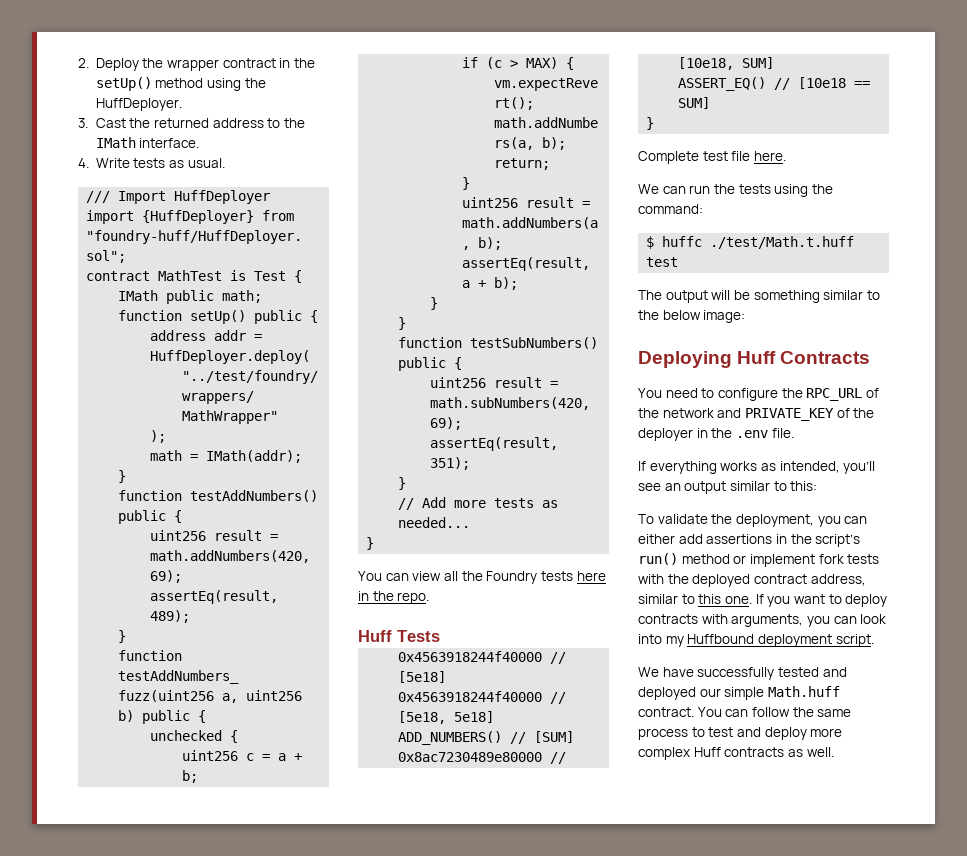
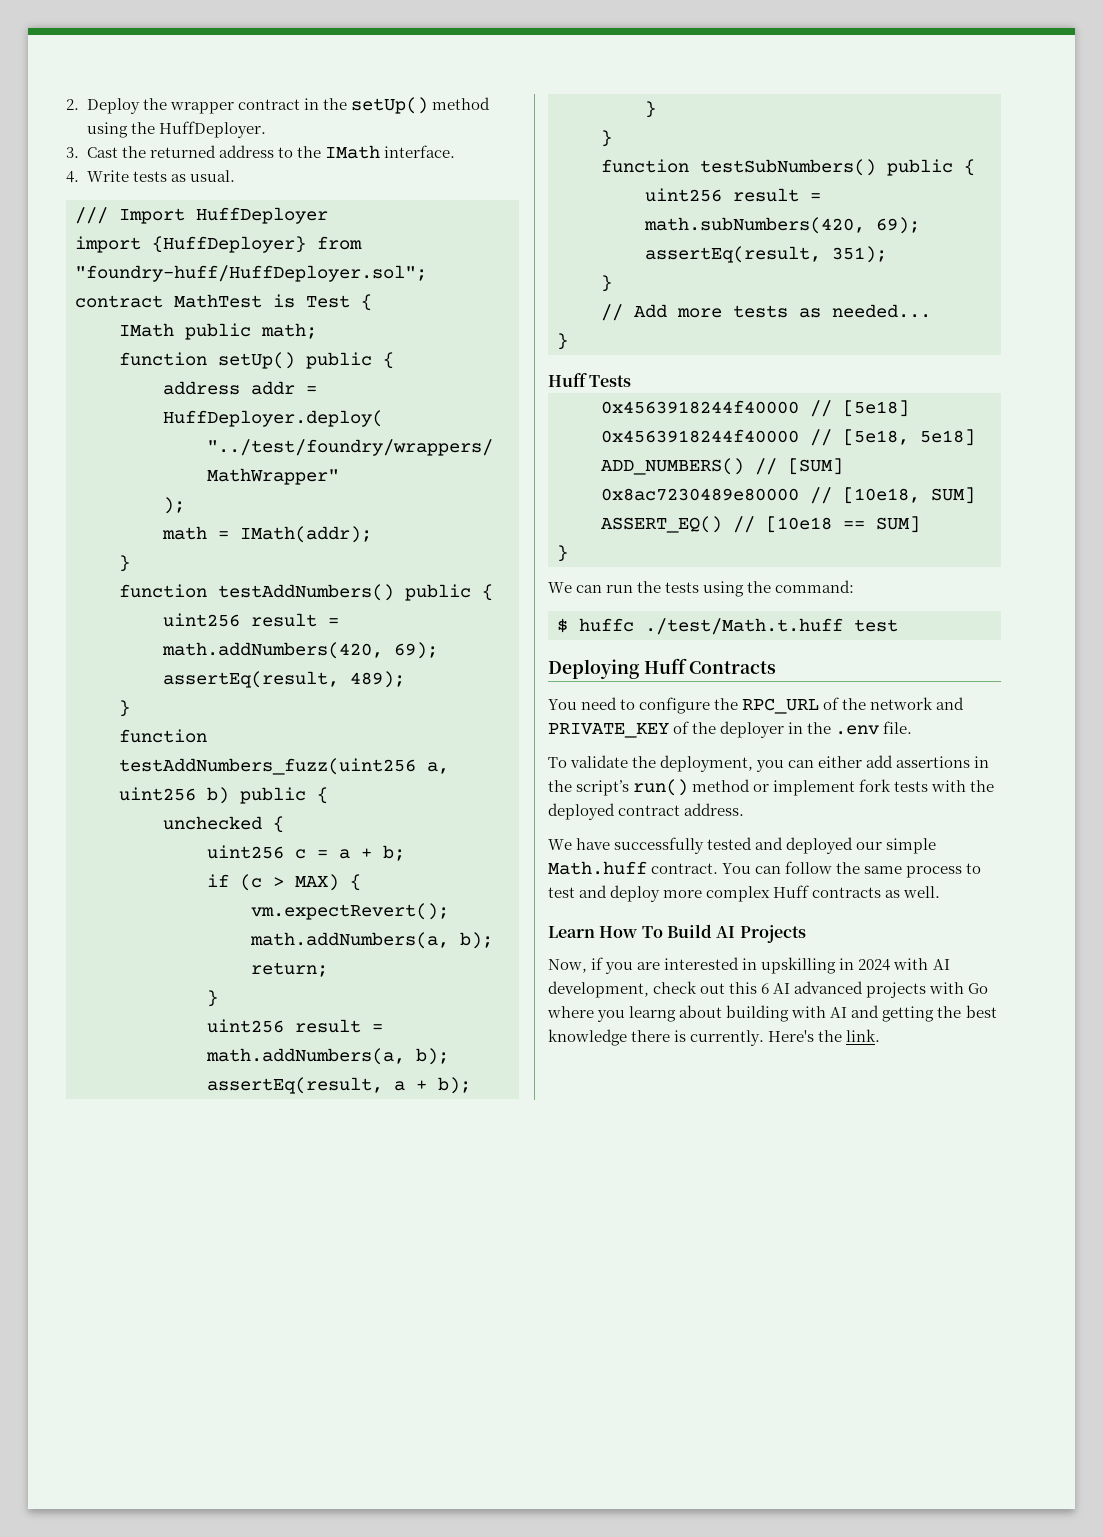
- You can view all the Foundry tests here in the repo.
- Complete test file here.
- The output will be something similar to the below image:
- If everything works as intended, you’ll see an output similar to this:
- To validate the deployment, you can either add assertions in the script’s run() method or implement fork tests with the deployed contract address, similar to this one. If you want to deploy contracts with arguments, you can look into my Huffbound deployment script.
+ To validate the deployment, you can either add assertions in the script’s run() method or implement fork tests with the deployed contract address.
+ Learn How To Build AI Projects
+ Now, if you are interested in upskilling in 2024 with AI development, check out this 6 AI advanced projects with Go where you learng about building with AI and getting the best knowledge there is currently. Here's the link.

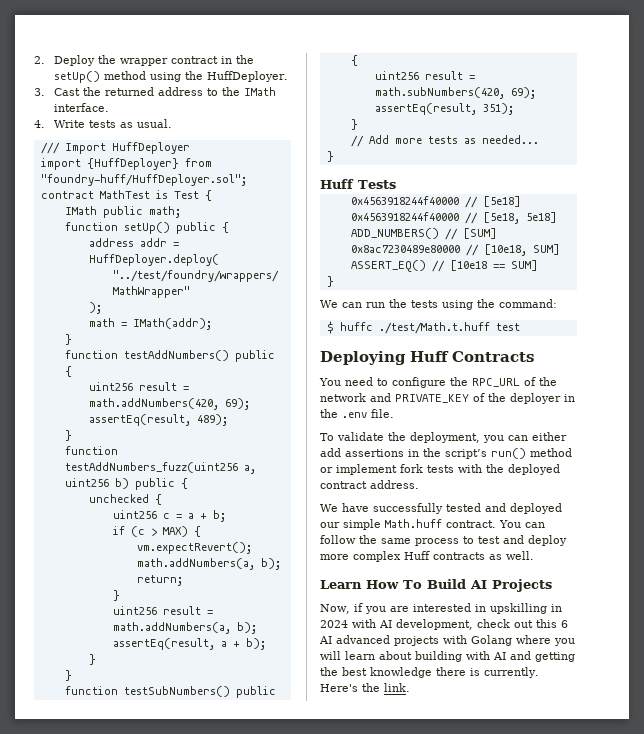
- Now, if you are interested in upskilling in 2024 with AI development, check out this 6 AI advanced projects with Go where you learng about building with AI and getting the best knowledge there is currently.
+ Now, if you are interested in upskilling in 2024 with AI development, check out this 6 AI advanced projects with Golang where you will learn about building with AI and getting the best knowledge there is currently.

